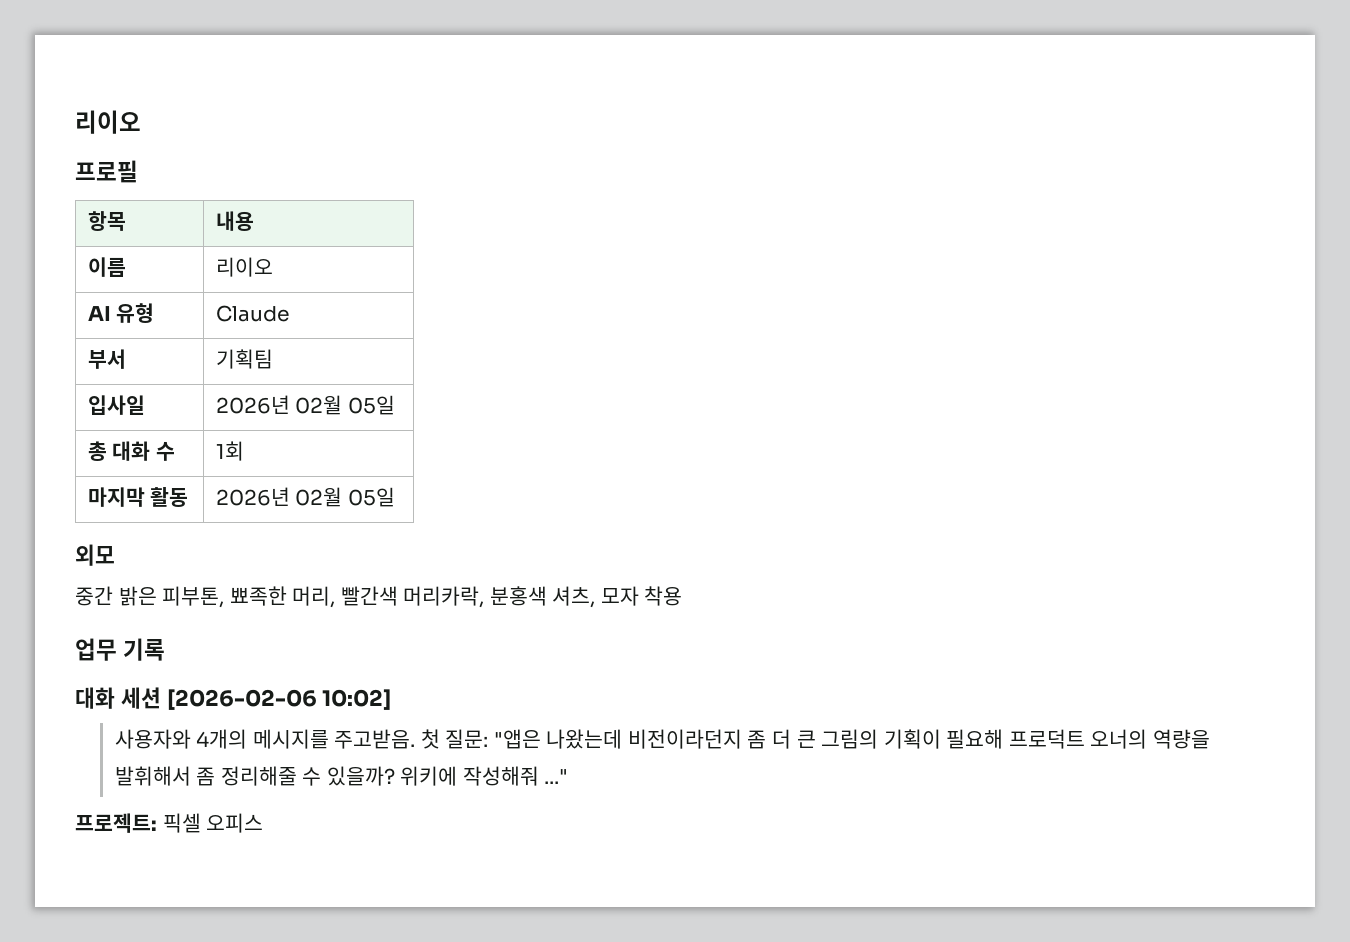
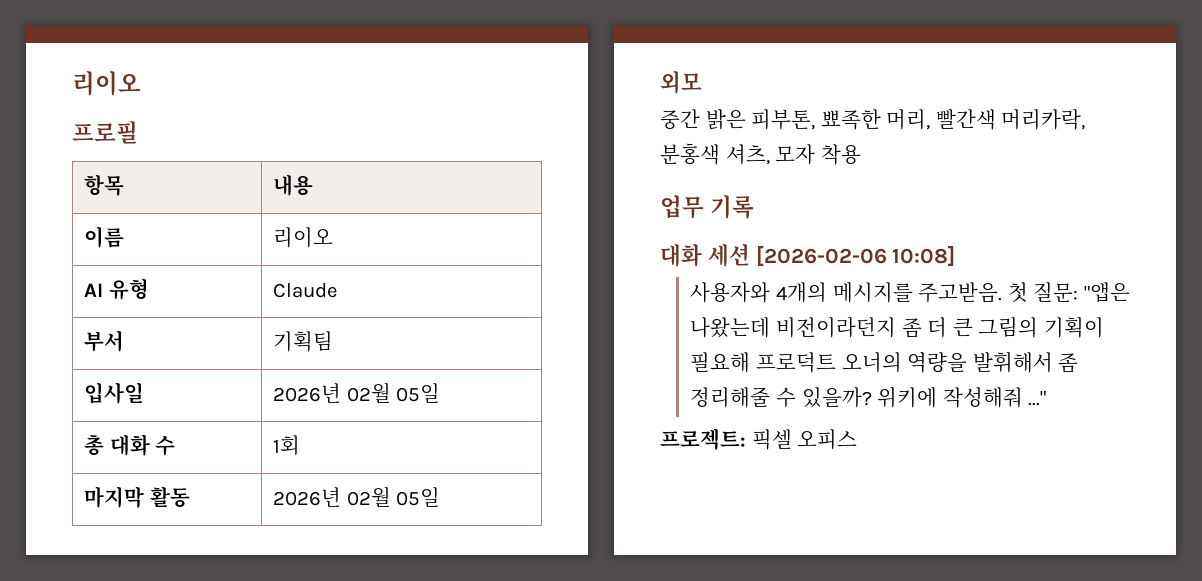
- 대화 세션 [2026-02-06 10:02]
+ 대화 세션 [2026-02-06 10:08]

